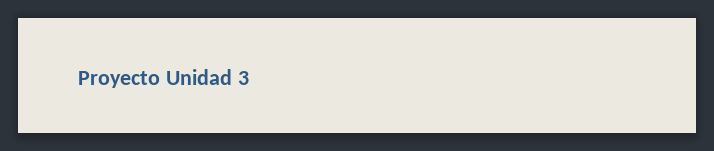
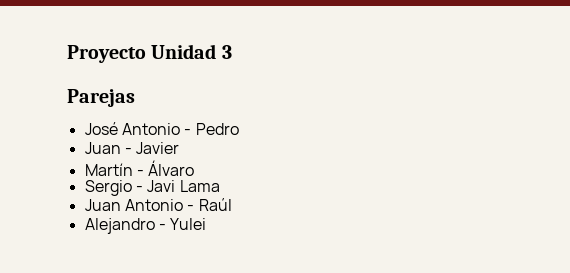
+ Parejas
+ José Antonio - Pedro
+ Juan - Javier
+ Martín - Álvaro
+ Sergio - Javi Lama
+ Juan Antonio - Raúl
+ Alejandro - Yulei

